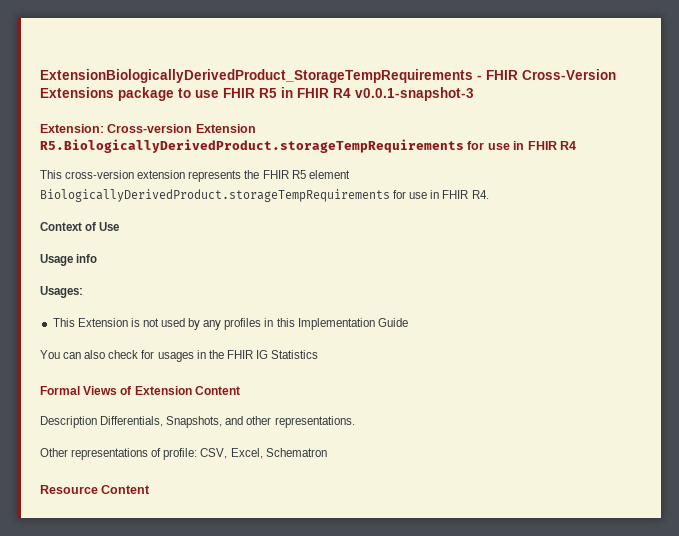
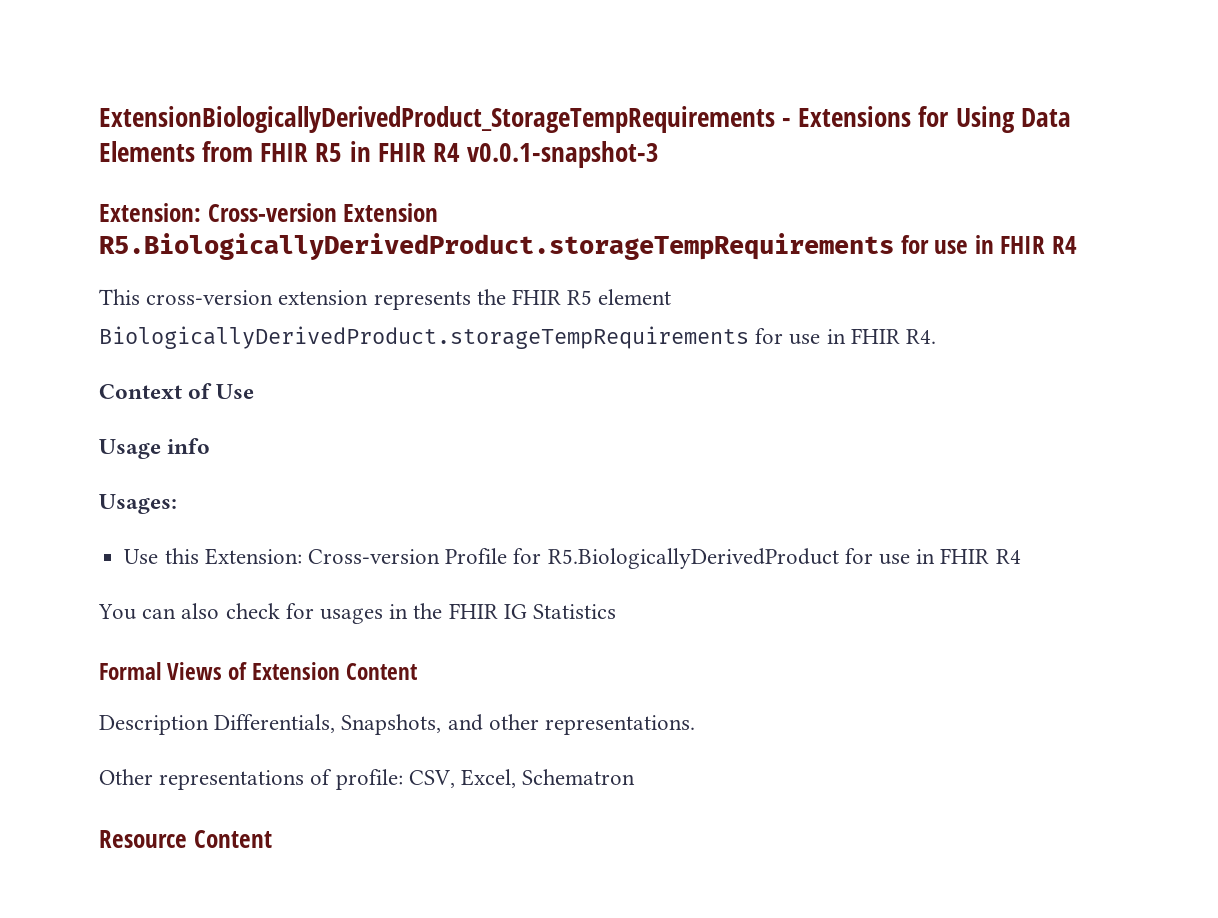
- ExtensionBiologicallyDerivedProduct_StorageTempRequirements - FHIR Cross-Version Extensions package to use FHIR R5 in FHIR R4 v0.0.1-snapshot-3
+ ExtensionBiologicallyDerivedProduct_StorageTempRequirements - Extensions for Using Data Elements from FHIR R5 in FHIR R4 v0.0.1-snapshot-3
- This Extension is not used by any profiles in this Implementation Guide
+ Use this Extension: Cross-version Profile for R5.BiologicallyDerivedProduct for use in FHIR R4

